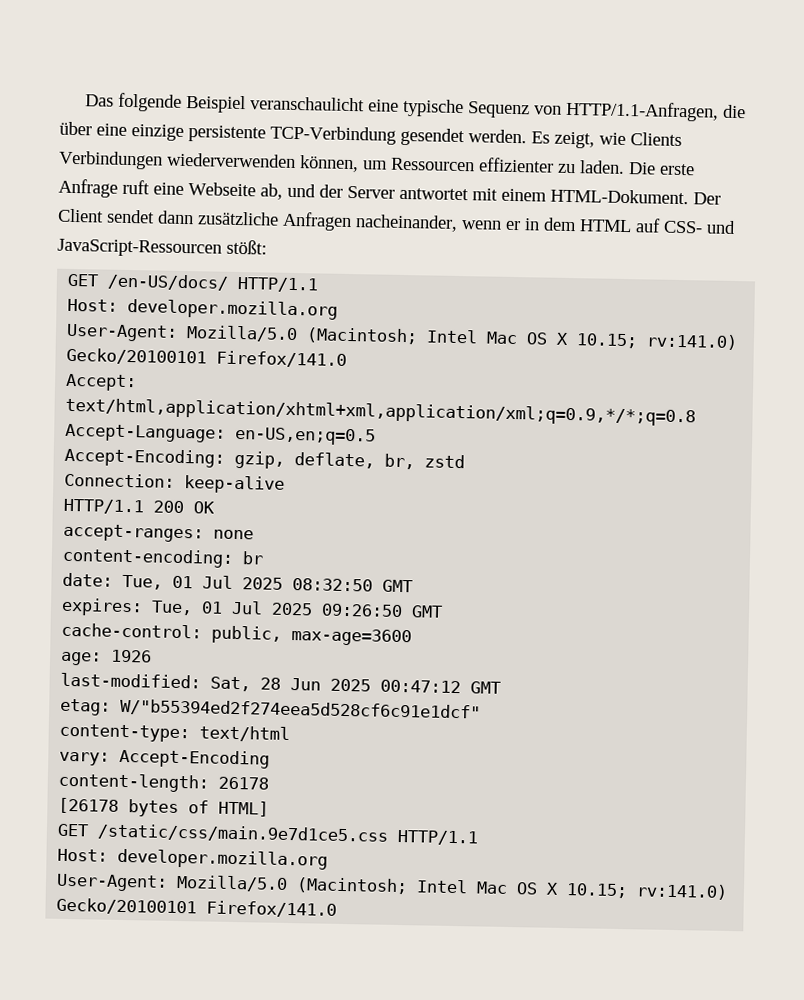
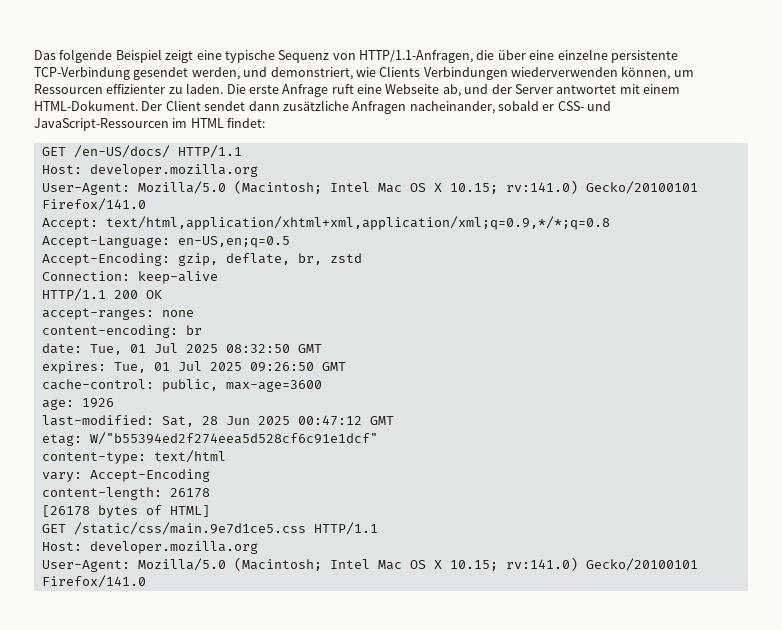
- Das folgende Beispiel veranschaulicht eine typische Sequenz von HTTP/1.1-Anfragen, die über eine einzige persistente TCP-Verbindung gesendet werden. Es zeigt, wie Clients Verbindungen wiederverwenden können, um Ressourcen effizienter zu laden.
+ Das folgende Beispiel zeigt eine typische Sequenz von HTTP/1.1-Anfragen, die über eine einzelne persistente TCP-Verbindung gesendet werden, und demonstriert, wie Clients Verbindungen wiederverwenden können, um Ressourcen effizienter zu laden.
- Der Client sendet dann zusätzliche Anfragen nacheinander, wenn er in dem HTML auf CSS- und JavaScript-Ressourcen stößt:
+ Der Client sendet dann zusätzliche Anfragen nacheinander, sobald er CSS- und JavaScript-Ressourcen im HTML findet:

